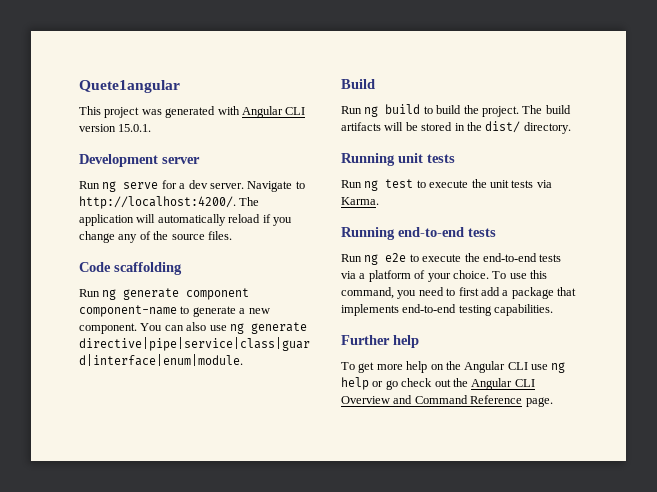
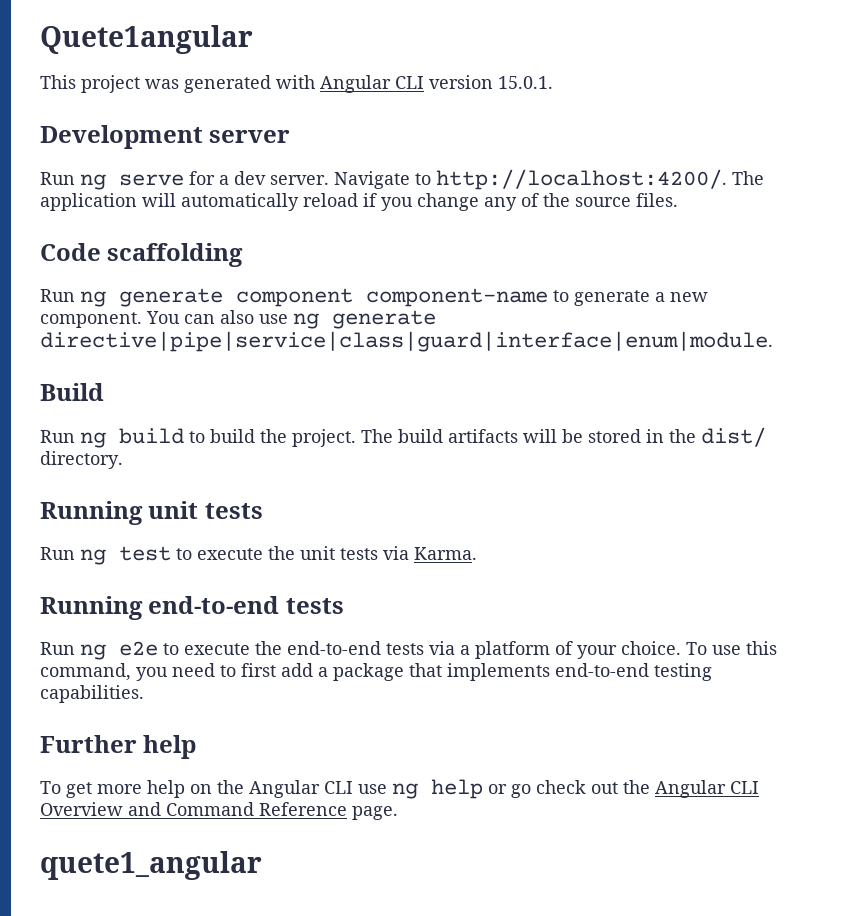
+ quete1_angular

